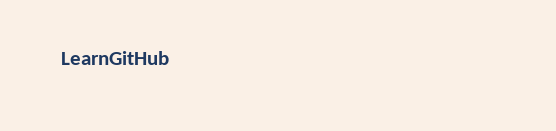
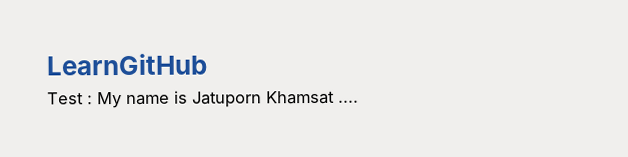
+ Test : My name is Jatuporn Khamsat ....

